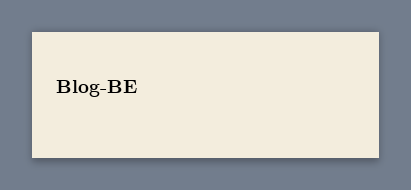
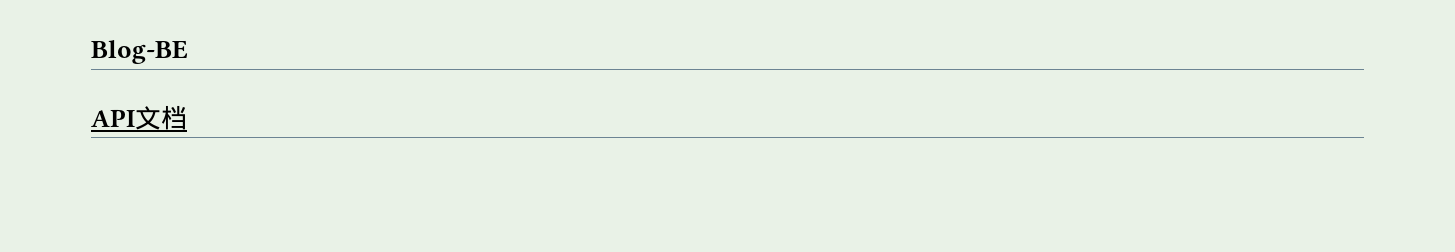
+ API文档

